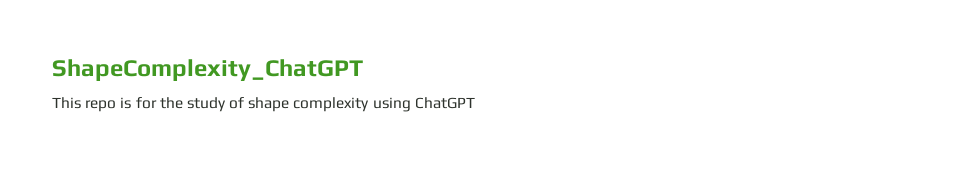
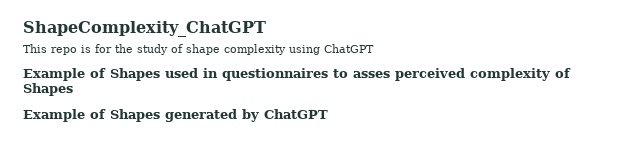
+ Example of Shapes used in questionnaires to asses perceived complexity of Shapes
+ Example of Shapes generated by ChatGPT

